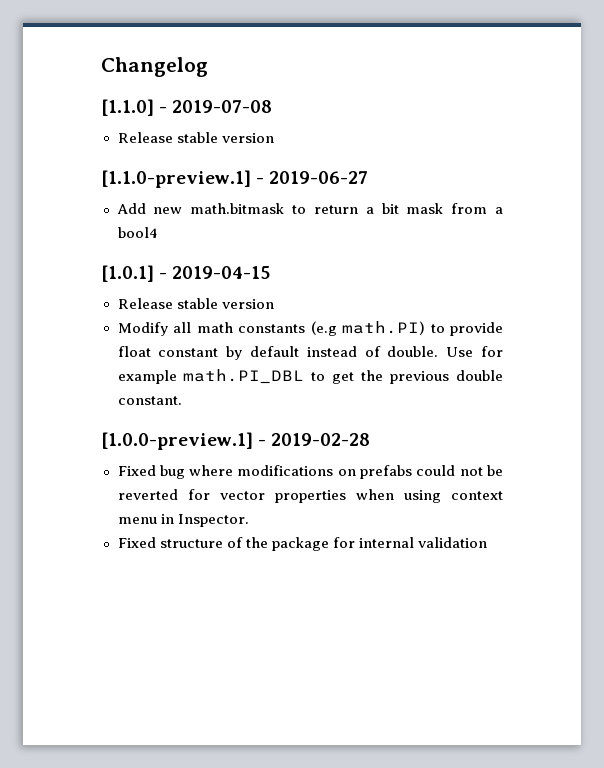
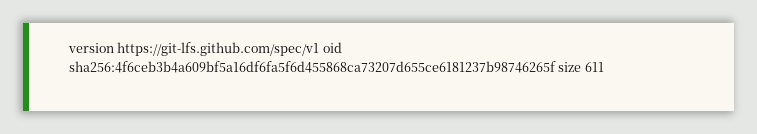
- Changelog
- [1.1.0] - 2019-07-08
- Release stable version
- [1.1.0-preview.1] - 2019-06-27
- Add new math.bitmask to return a bit mask from a bool4
- [1.0.1] - 2019-04-15
- Release stable version
- Modify all math constants (e.g math.PI) to provide float constant by default instead of double. Use for example math.PI_DBL to get the previous double constant.
- [1.0.0-preview.1] - 2019-02-28
- Fixed bug where modifications on prefabs could not be reverted for vector properties when using context menu in Inspector.
- Fixed structure of the package for internal validation
+ version https://git-lfs.github.com/spec/v1 oid sha256:4f6ceb3b4a609bf5a16df6fa5f6d455868ca73207d655ce6181237b98746265f size 611

